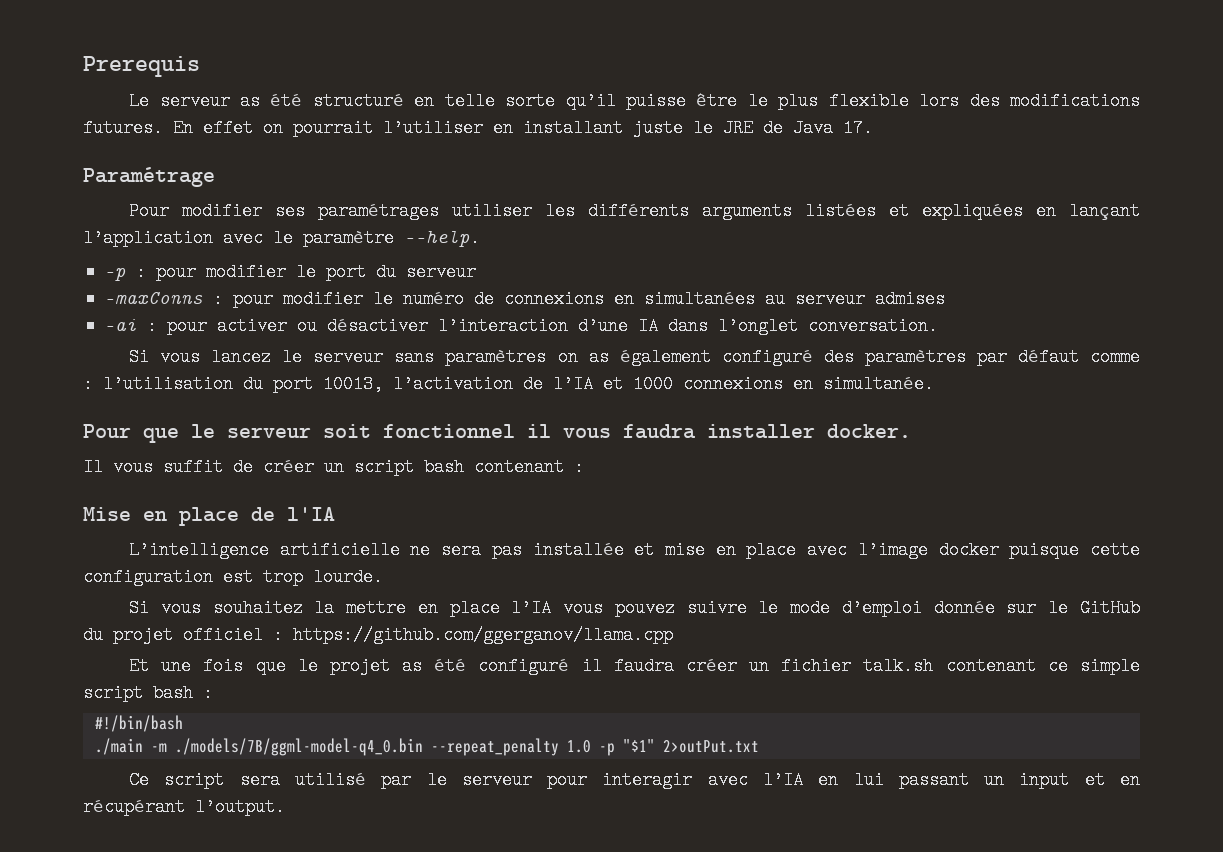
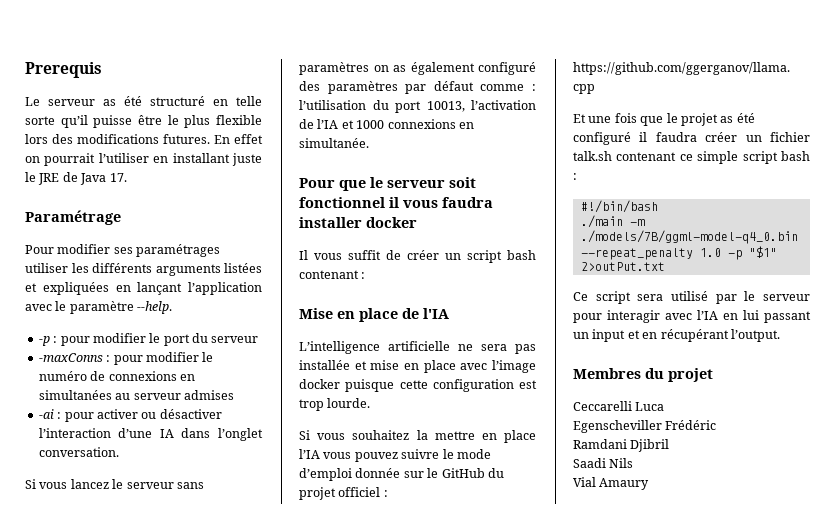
- Pour que le serveur soit fonctionnel il vous faudra installer docker.
+ Pour que le serveur soit fonctionnel il vous faudra installer docker
+ Membres du projet
+ Ceccarelli Luca
+ Egenscheviller Frédéric
+ Ramdani Djibril
+ Saadi Nils
+ Vial Amaury

